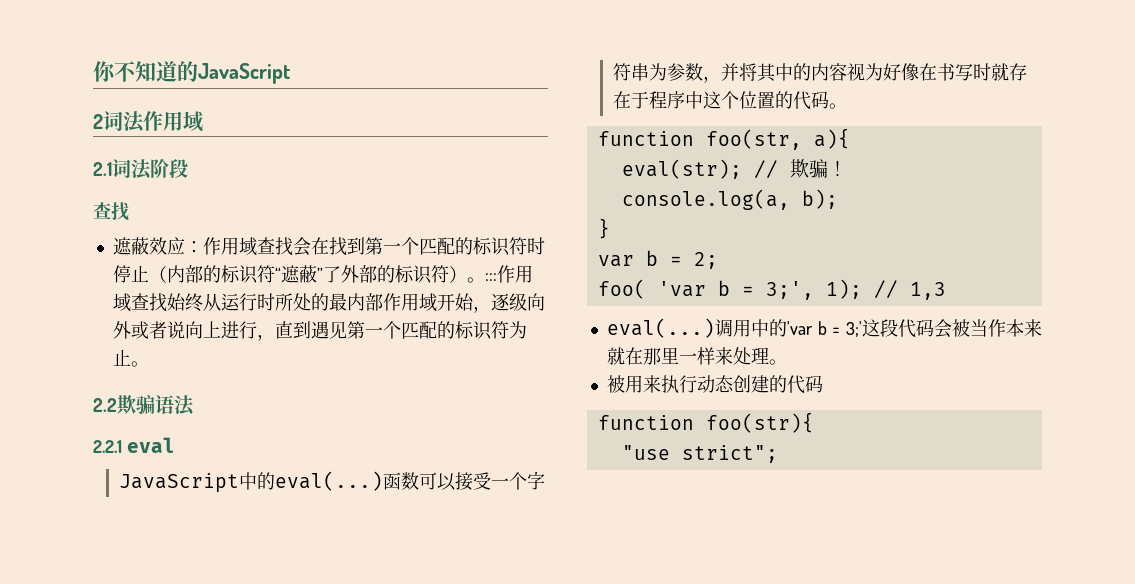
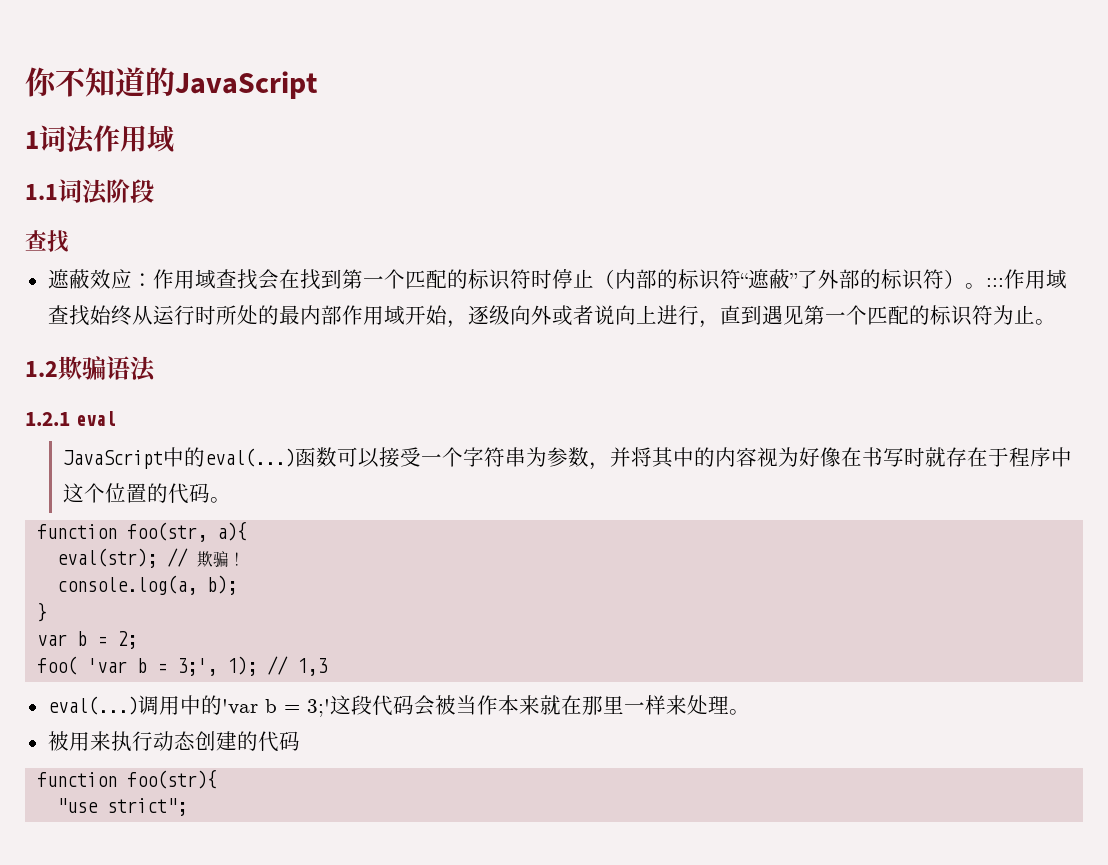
- 2词法作用域
+ 1词法作用域
- 2.1词法阶段
+ 1.1词法阶段
- 2.2欺骗语法
+ 1.2欺骗语法
- 2.2.1 eval
+ 1.2.1 eval

